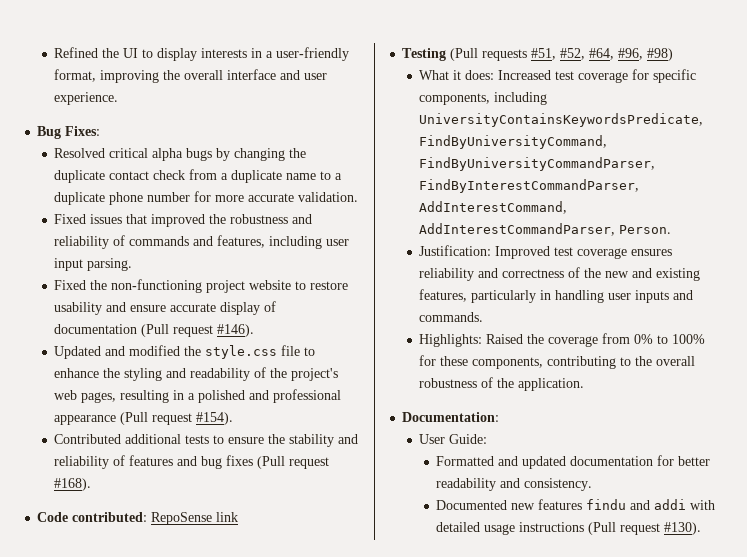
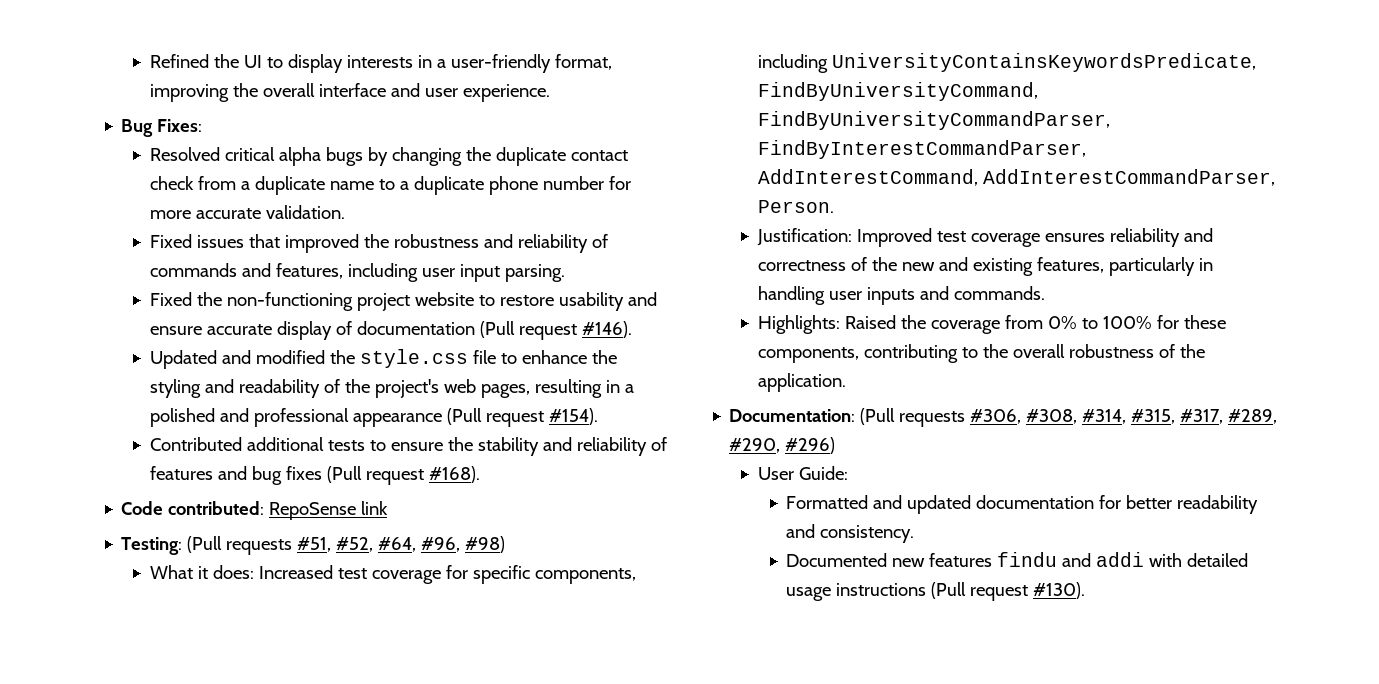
- Testing (Pull requests #51, #52, #64, #96, #98)
+ Testing: (Pull requests #51, #52, #64, #96, #98)
- Documentation:
+ Documentation: (Pull requests #306, #308, #314, #315, #317, #289, #290, #296)

